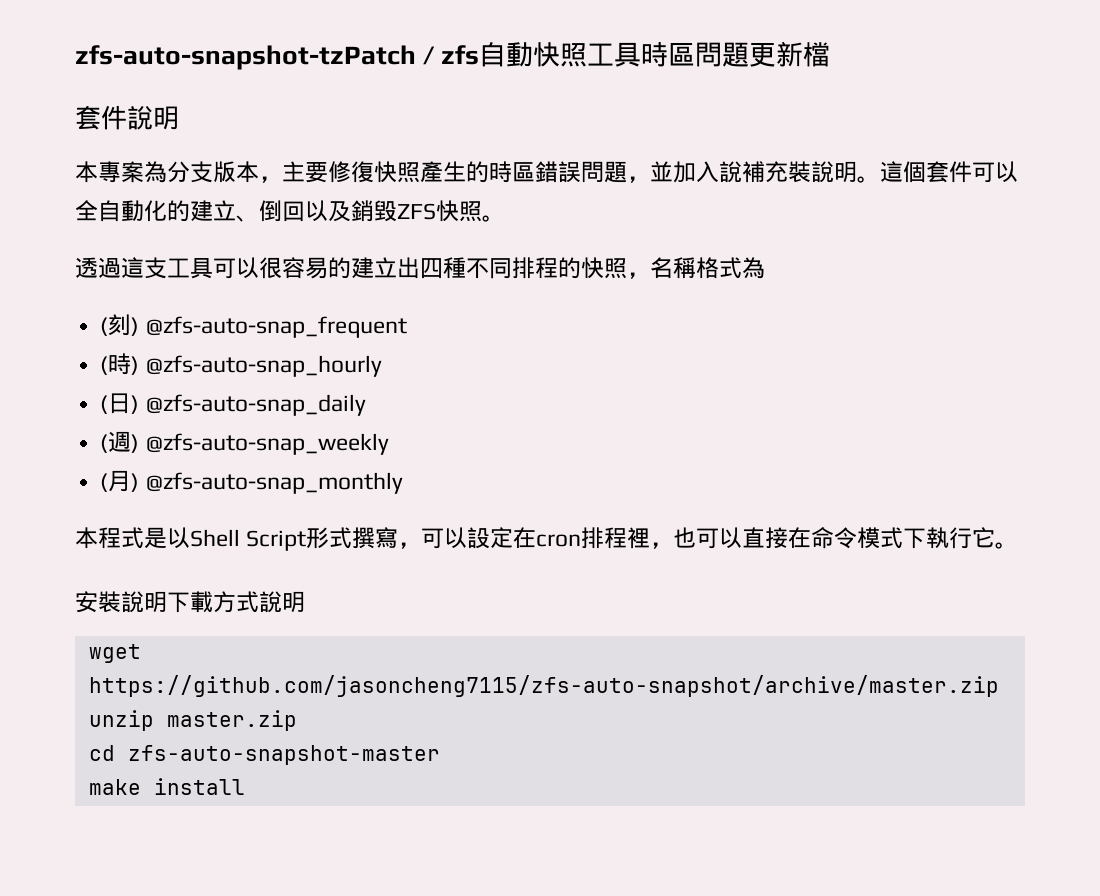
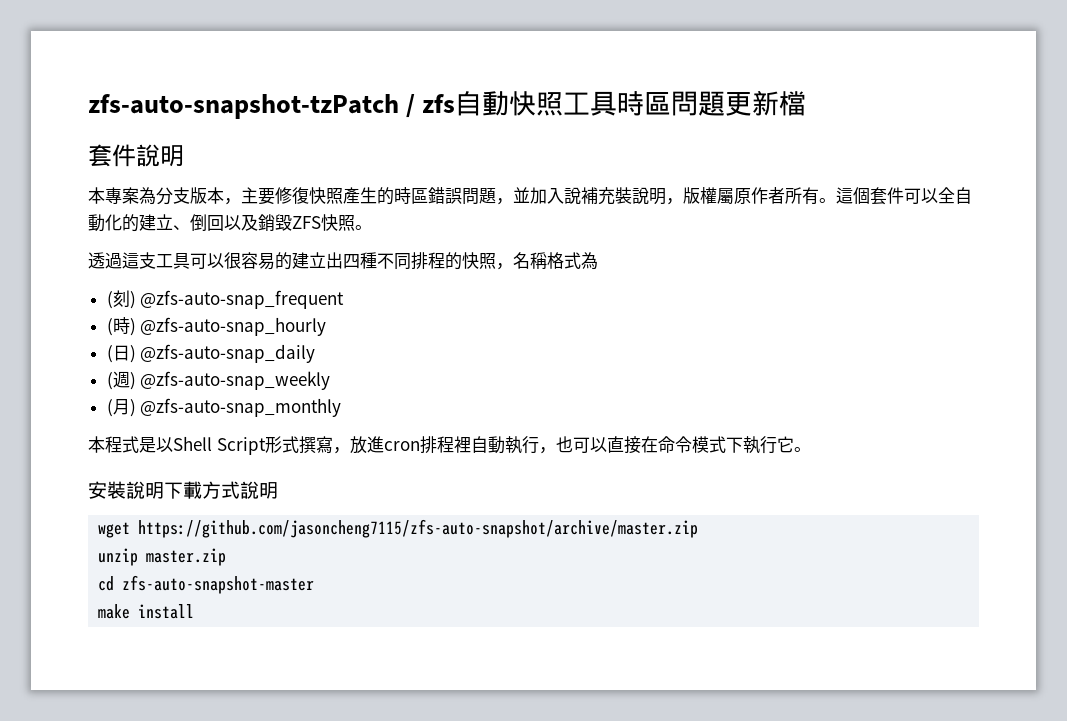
- 本專案為分支版本，主要修復快照產生的時區錯誤問題，並加入說補充裝說明。
+ 本專案為分支版本，主要修復快照產生的時區錯誤問題，並加入說補充裝說明，版權屬原作者所有。
- 本程式是以Shell Script形式撰寫，可以設定在cron排程裡，也可以直接在命令模式下執行它。
+ 本程式是以Shell Script形式撰寫，放進cron排程裡自動執行，也可以直接在命令模式下執行它。

